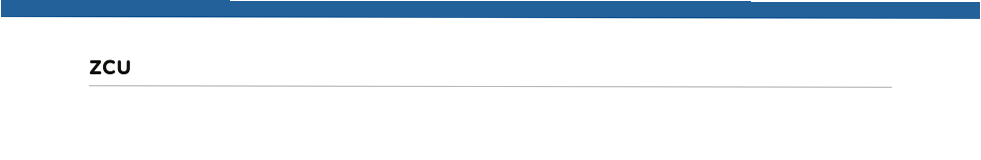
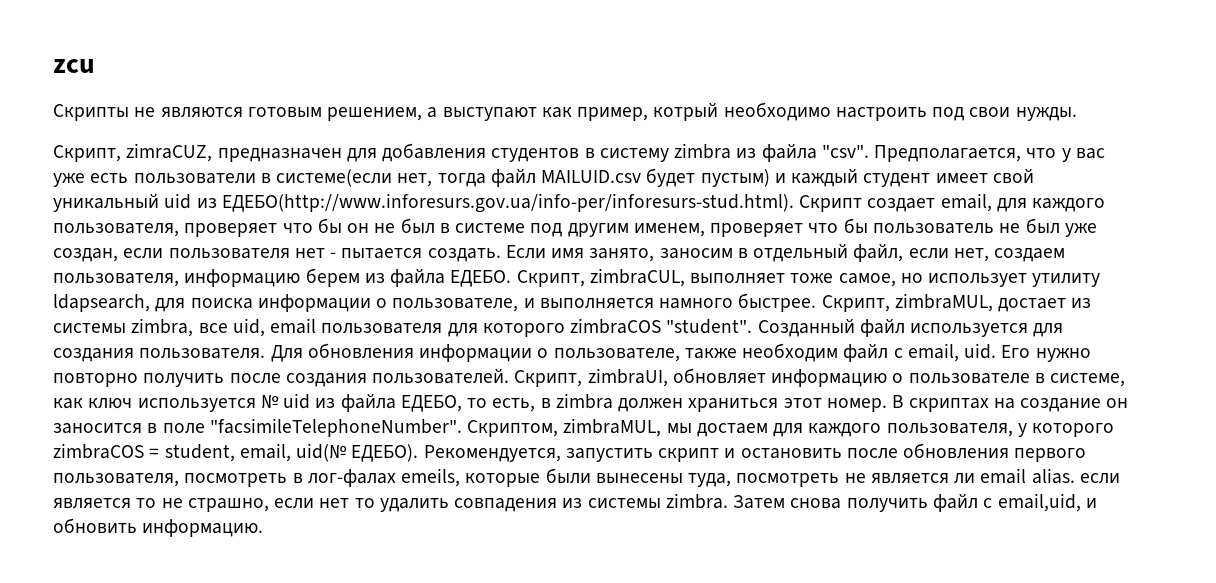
+ Скрипты не являются готовым решением, а выступают как пример, котрый необходимо настроить под свои нужды.
+ Скрипт, zimraCUZ, предназначен для добавления студентов в систему zimbra из файла "csv". Предполагается, что у вас уже есть пользователи в системе(если нет, тогда файл MAILUID.csv будет пустым) и каждый студент имеет свой уникальный uid из ЕДЕБО(http://www.inforesurs.gov.ua/info-per/inforesurs-stud.html). Скрипт создает email, для каждого пользователя, проверяет что бы он не был в системе под другим именем, проверяет что бы пользователь не был уже создан, если пользователя нет - пытается создать. Если имя занято, заносим в отдельный файл, если нет, создаем пользователя, информацию берем из файла ЕДЕБО. Скрипт, zimbraCUL, выполняет тоже самое, но использует утилиту ldapsearch, для поиска информации о пользователе, и выполняется намного быстрее. Скрипт, zimbraMUL, достает из системы zimbra, все uid, email пользователя для которого zimbraCOS "student". Созданный файл используется для создания пользователя. Для обновления информации о пользователе, также необходим файл с email, uid. Его нужно повторно получить после создания пользователей. Скрипт, zimbraUI, обновляет информацию о пользователе в системе, как ключ используется № uid из файла ЕДЕБО, то есть, в zimbra должен храниться этот номер. В скриптах на создание он заносится в поле "facsimileTelephoneNumber". Скриптом, zimbraMUL, мы достаем для каждого пользователя, у которого zimbraCOS = student, email, uid(№ ЕДЕБО). Рекомендуется, запустить скрипт и остановить после обновления первого пользователя, посмотреть в лог-фалах emeils, которые были вынесены туда, посмотреть не является ли email alias. если является то не страшно, если нет то удалить совпадения из системы zimbra. Затем снова получить файл с email,uid, и обновить информацию.

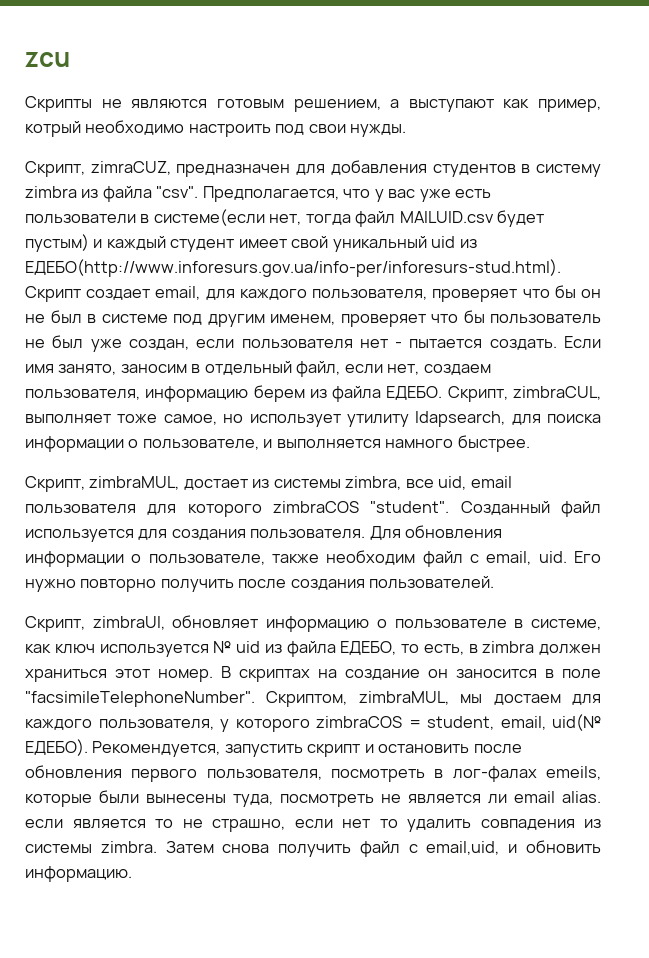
- Скрипт, zimbraCUL, выполняет тоже самое, но использует утилиту ldapsearch, для поиска информации о пользователе, и выполняется намного быстрее. Скрипт, zimbraMUL, достает из системы zimbra, все uid, email пользователя для которого zimbraCOS "student".
+ Скрипт, zimbraCUL, выполняет тоже самое, но использует утилиту ldapsearch, для поиска информации о пользователе, и выполняется намного быстрее.
+ Скрипт, zimbraMUL, достает из системы zimbra, все uid, email пользователя для которого zimbraCOS "student".
- Его нужно повторно получить после создания пользователей. Скрипт, zimbraUI, обновляет информацию о пользователе в системе, как ключ используется № uid из файла ЕДЕБО, то есть, в zimbra должен храниться этот номер.
+ Его нужно повторно получить после создания пользователей.
+ Скрипт, zimbraUI, обновляет информацию о пользователе в системе, как ключ используется № uid из файла ЕДЕБО, то есть, в zimbra должен храниться этот номер.

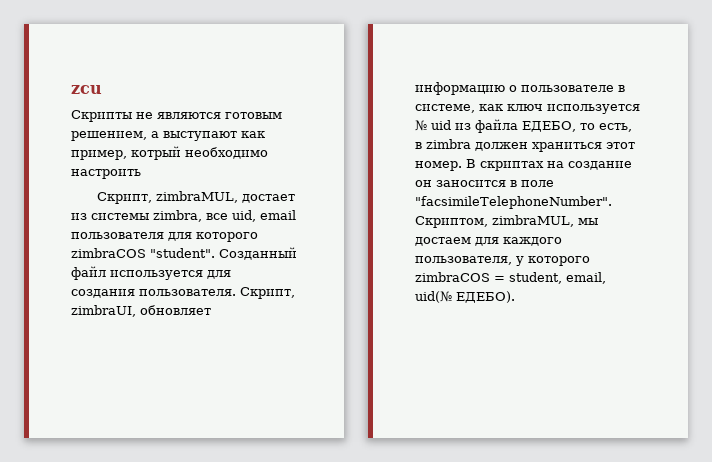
- Скрипты не являются готовым решением, а выступают как пример, котрый необходимо настроить под свои нужды.
- Скрипт, zimraCUZ, предназначен для добавления студентов в систему zimbra из файла "csv". Предполагается, что у вас уже есть пользователи в системе(если нет, тогда файл MAILUID.csv будет пустым) и каждый студент имеет свой уникальный uid из ЕДЕБО(http://www.inforesurs.gov.ua/info-per/inforesurs-stud.html). Скрипт создает email, для каждого пользователя, проверяет что бы он не был в системе под другим именем, проверяет что бы пользователь не был уже создан, если пользователя нет - пытается создать. Если имя занято, заносим в отдельный файл, если нет, создаем пользователя, информацию берем из файла ЕДЕБО. Скрипт, zimbraCUL, выполняет тоже самое, но использует утилиту ldapsearch, для поиска информации о пользователе, и выполняется намного быстрее.
+ Скрипты не являются готовым решением, а выступают как пример, котрый необходимо настроить
- Созданный файл используется для создания пользователя. Для обновления информации о пользователе, также необходим файл с email, uid. Его нужно повторно получить после создания пользователей.
- Скрипт, zimbraUI, обновляет информацию о пользователе в системе, как ключ используется № uid из файла ЕДЕБО, то есть, в zimbra должен храниться этот номер.
+ Созданный файл используется для создания пользователя. Скрипт, zimbraUI, обновляет информацию о пользователе в системе, как ключ используется № uid из файла ЕДЕБО, то есть, в zimbra должен храниться этот номер.
- Рекомендуется, запустить скрипт и остановить после обновления первого пользователя, посмотреть в лог-фалах emeils, которые были вынесены туда, посмотреть не является ли email alias. если является то не страшно, если нет то удалить совпадения из системы zimbra. Затем снова получить файл с email,uid, и обновить информацию.

